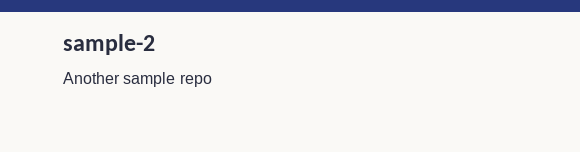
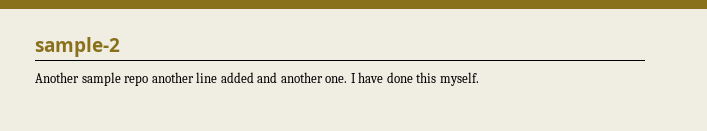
- Another sample repo
+ Another sample repo another line added and another one. I have done this myself.

